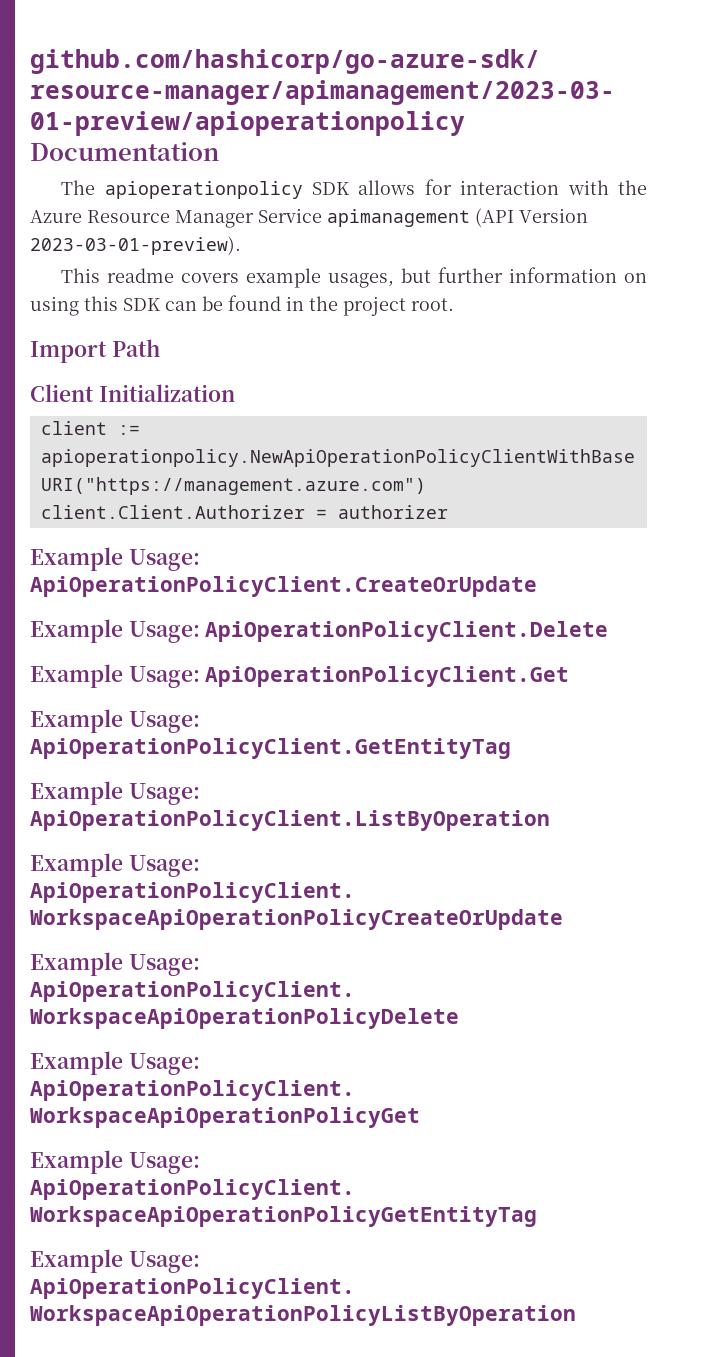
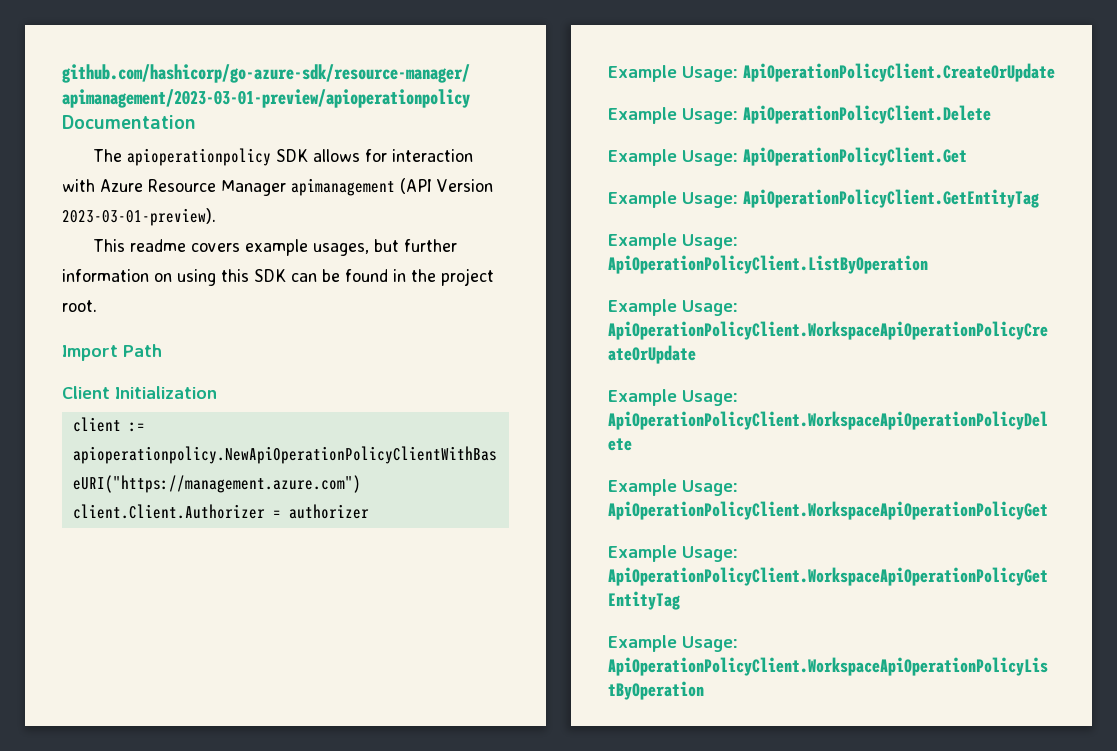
- The apioperationpolicy SDK allows for interaction with the Azure Resource Manager Service apimanagement (API Version 2023-03-01-preview).
+ The apioperationpolicy SDK allows for interaction with Azure Resource Manager apimanagement (API Version 2023-03-01-preview).

